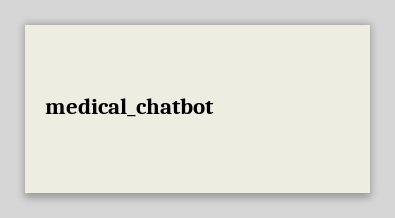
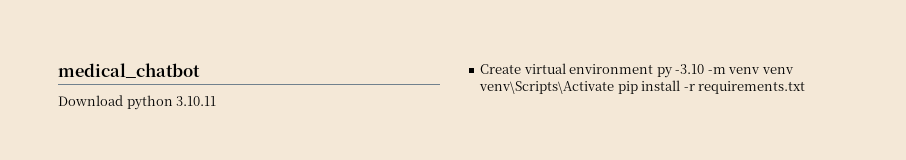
+ Download python 3.10.11
+ Create virtual environment py -3.10 -m venv venv venv\Scripts\Activate pip install -r requirements.txt

